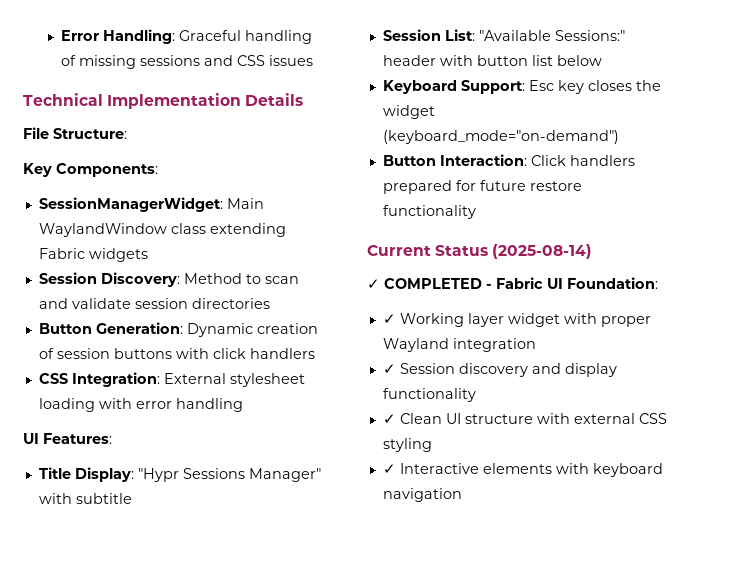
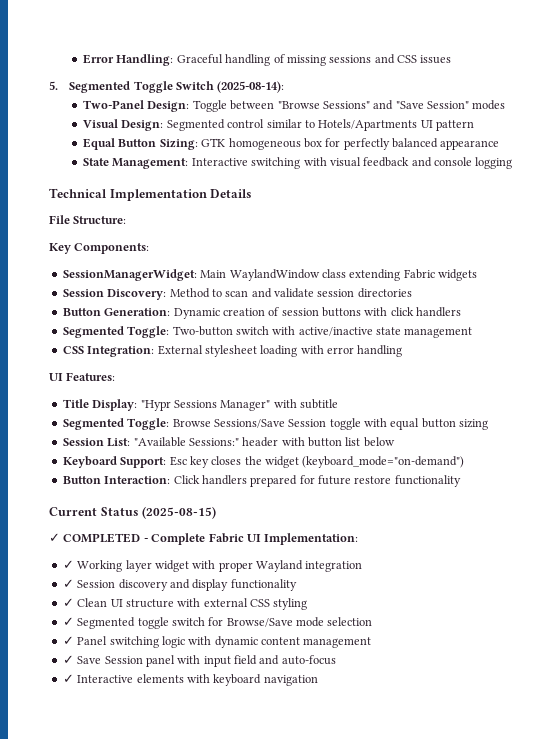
+ 5. Segmented Toggle Switch (2025-08-14):
+ Two-Panel Design: Toggle between "Browse Sessions" and "Save Session" modes
+ Visual Design: Segmented control similar to Hotels/Apartments UI pattern
+ Equal Button Sizing: GTK homogeneous box for perfectly balanced appearance
+ State Management: Interactive switching with visual feedback and console logging
+ Segmented Toggle: Two-button switch with active/inactive state management
+ Segmented Toggle: Browse Sessions/Save Session toggle with equal button sizing
- Current Status (2025-08-14)
+ Current Status (2025-08-15)
- ✓ COMPLETED - Fabric UI Foundation:
+ ✓ COMPLETED - Complete Fabric UI Implementation:
+ ✓ Segmented toggle switch for Browse/Save mode selection
+ ✓ Panel switching logic with dynamic content management
+ ✓ Save Session panel with input field and auto-focus

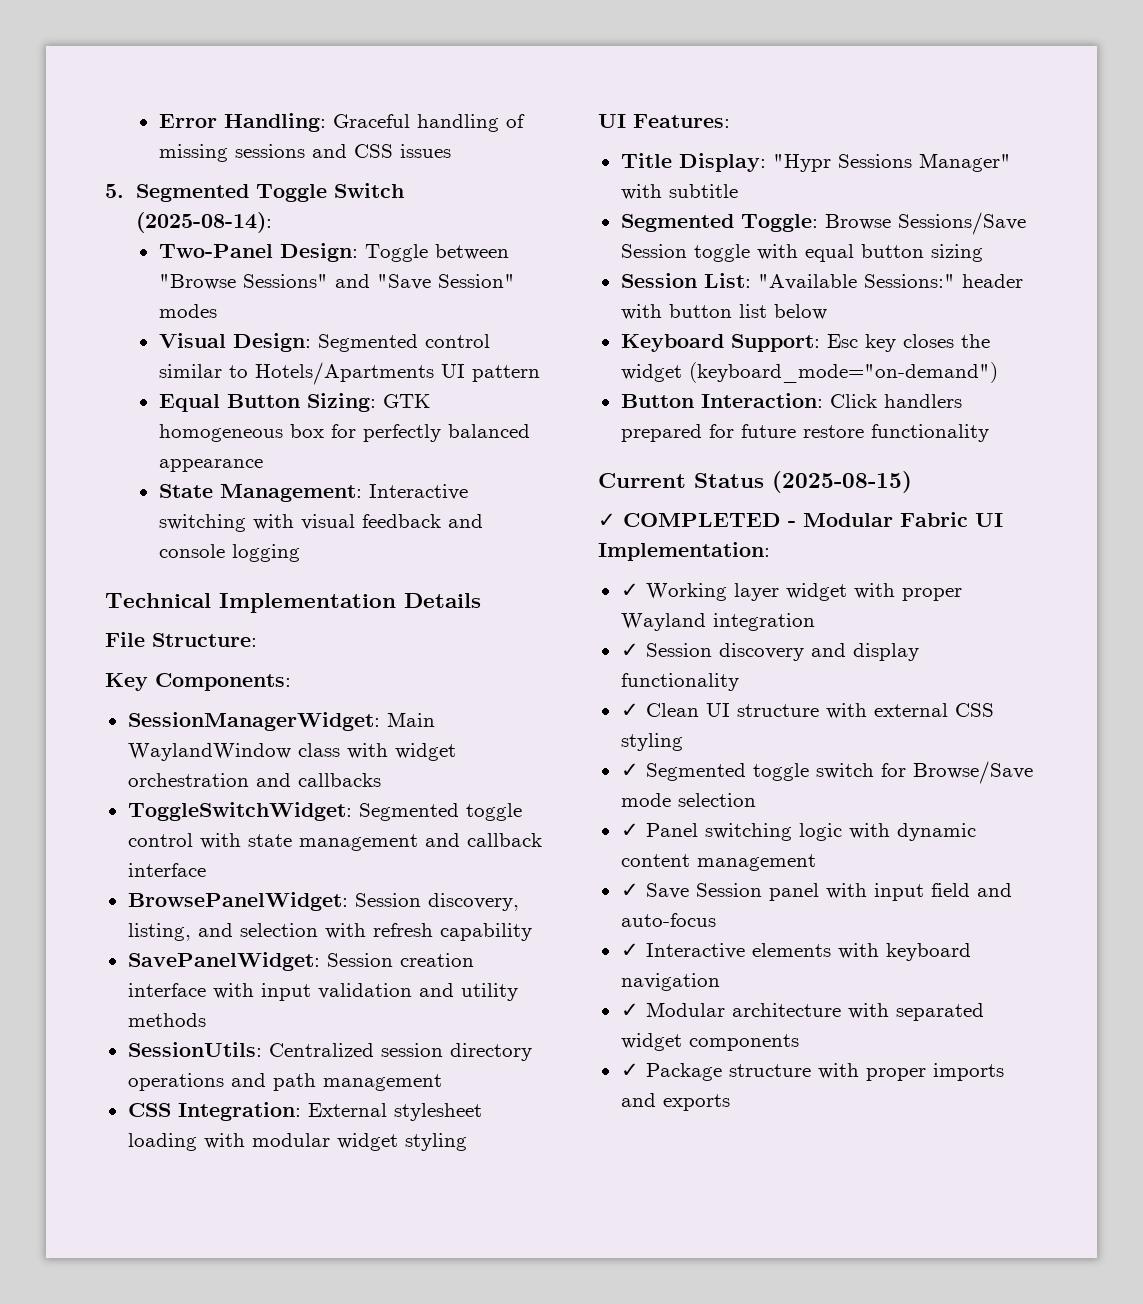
- SessionManagerWidget: Main WaylandWindow class extending Fabric widgets
- Session Discovery: Method to scan and validate session directories
- Button Generation: Dynamic creation of session buttons with click handlers
- Segmented Toggle: Two-button switch with active/inactive state management
+ SessionManagerWidget: Main WaylandWindow class with widget orchestration and callbacks
+ ToggleSwitchWidget: Segmented toggle control with state management and callback interface
+ BrowsePanelWidget: Session discovery, listing, and selection with refresh capability
+ SavePanelWidget: Session creation interface with input validation and utility methods
+ SessionUtils: Centralized session directory operations and path management
- CSS Integration: External stylesheet loading with error handling
+ CSS Integration: External stylesheet loading with modular widget styling
- ✓ COMPLETED - Complete Fabric UI Implementation:
+ ✓ COMPLETED - Modular Fabric UI Implementation:
+ ✓ Modular architecture with separated widget components
+ ✓ Package structure with proper imports and exports

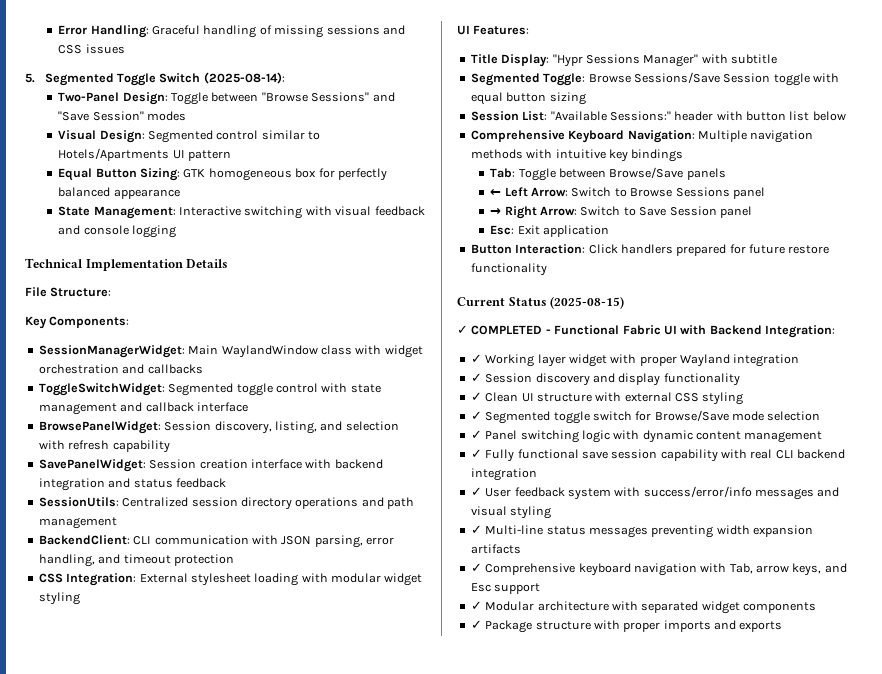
- SavePanelWidget: Session creation interface with input validation and utility methods
+ SavePanelWidget: Session creation interface with backend integration and status feedback
+ BackendClient: CLI communication with JSON parsing, error handling, and timeout protection
- Keyboard Support: Esc key closes the widget (keyboard_mode="on-demand")
+ Comprehensive Keyboard Navigation: Multiple navigation methods with intuitive key bindings
+ Tab: Toggle between Browse/Save panels
+ ← Left Arrow: Switch to Browse Sessions panel
+ → Right Arrow: Switch to Save Session panel
+ Esc: Exit application
- ✓ COMPLETED - Modular Fabric UI Implementation:
+ ✓ COMPLETED - Functional Fabric UI with Backend Integration:
- ✓ Save Session panel with input field and auto-focus
- ✓ Interactive elements with keyboard navigation
+ ✓ Fully functional save session capability with real CLI backend integration
+ ✓ User feedback system with success/error/info messages and visual styling
+ ✓ Multi-line status messages preventing width expansion artifacts
+ ✓ Comprehensive keyboard navigation with Tab, arrow keys, and Esc support

